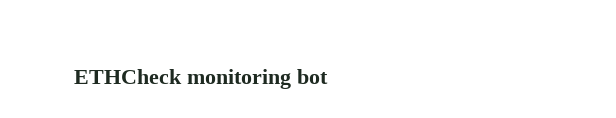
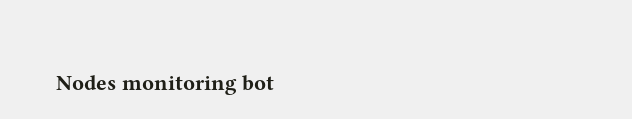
- ETHCheck monitoring bot
+ Nodes monitoring bot

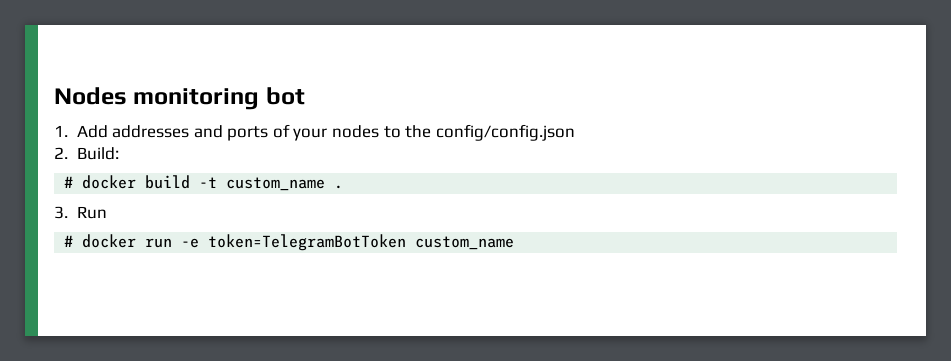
+ 1. Add addresses and ports of your nodes to the config/config.json
+ 2. Build:
+ # docker build -t custom_name .
+ 3. Run
+ # docker run -e token=TelegramBotToken custom_name

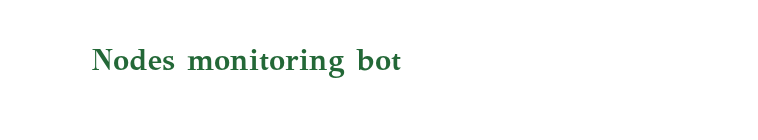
- 1. Add addresses and ports of your nodes to the config/config.json
- 2. Build:
- # docker build -t custom_name .
- 3. Run
- # docker run -e token=TelegramBotToken custom_name

